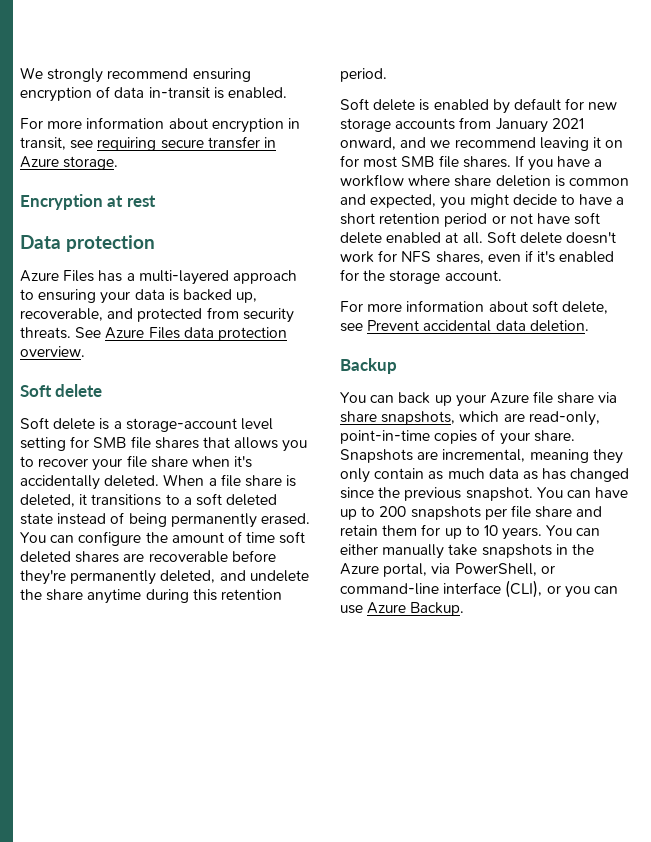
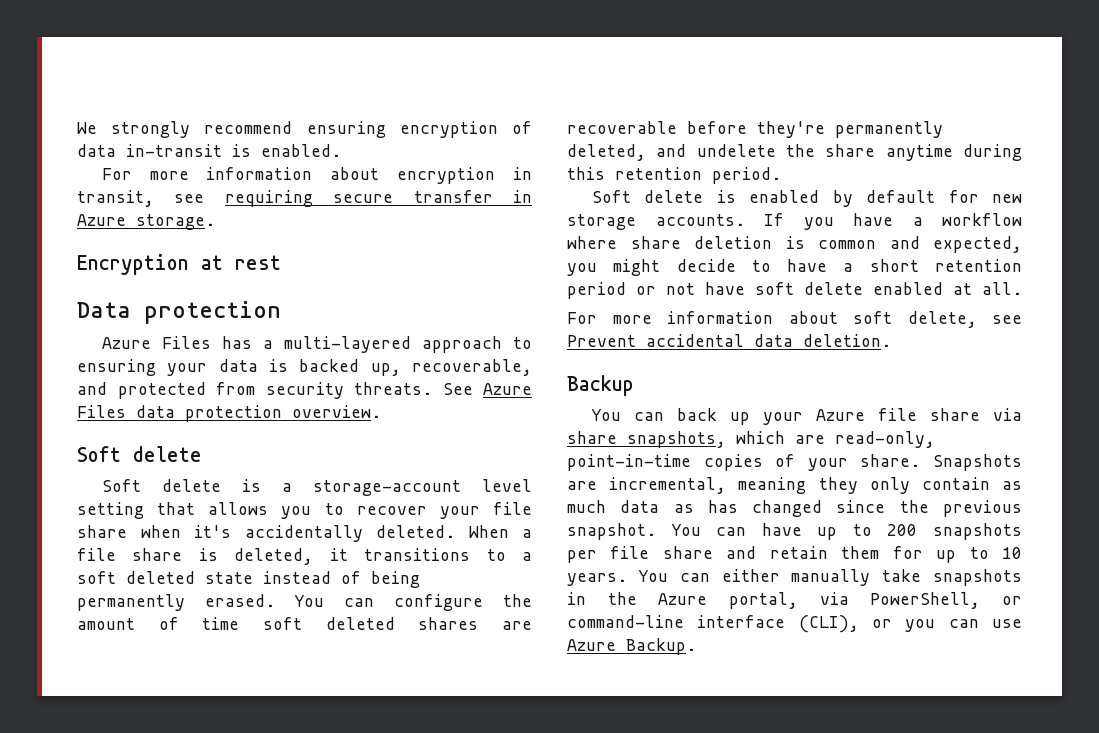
- Soft delete is a storage-account level setting for SMB file shares that allows you to recover your file share when it's accidentally deleted.
+ Soft delete is a storage-account level setting that allows you to recover your file share when it's accidentally deleted.
- Soft delete is enabled by default for new storage accounts from January 2021 onward, and we recommend leaving it on for most SMB file shares.
+ Soft delete is enabled by default for new storage accounts.
- Soft delete doesn't work for NFS shares, even if it's enabled for the storage account.

